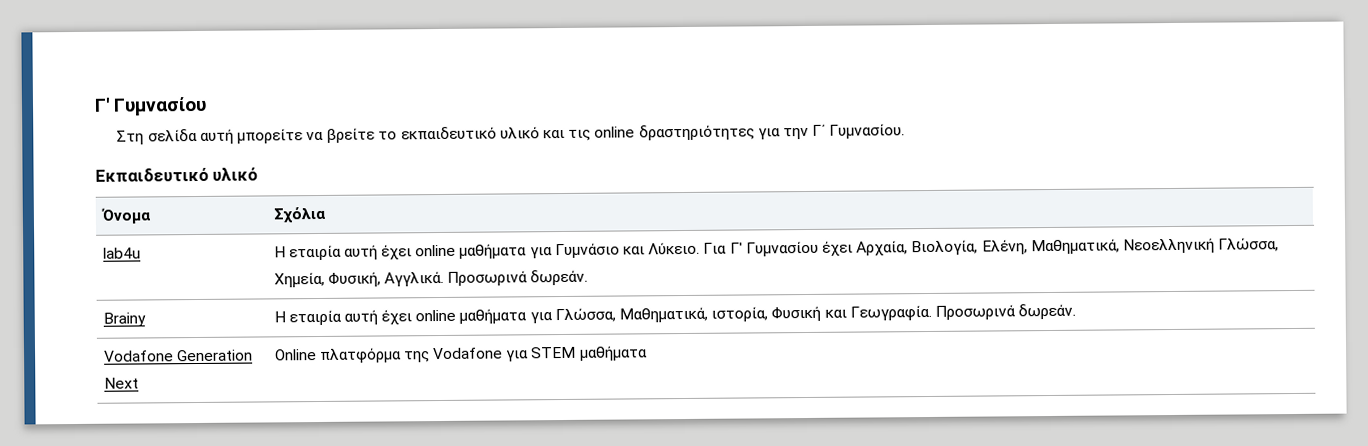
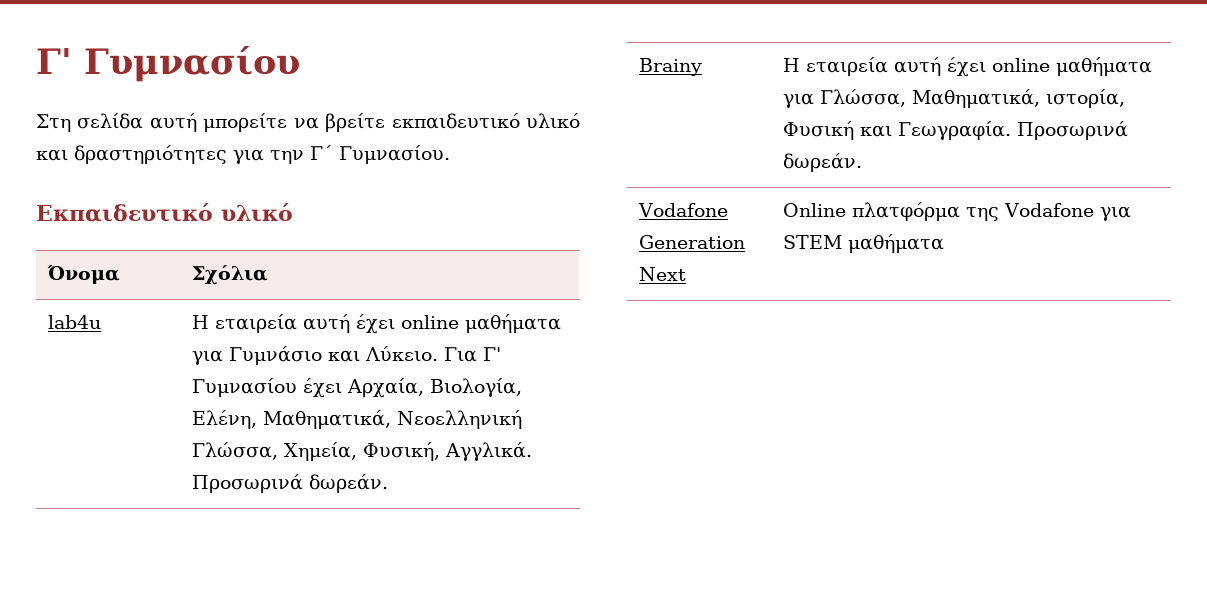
- Στη σελίδα αυτή μπορείτε να βρείτε το εκπαιδευτικό υλικό και τις online δραστηριότητες για την Γ΄ Γυμνασίου.
+ Στη σελίδα αυτή μπορείτε να βρείτε εκπαιδευτικό υλικό και δραστηριότητες για την Γ΄ Γυμνασίου.
- lab4u | Η εταιρία αυτή έχει online μαθήματα για Γυμνάσιο και Λύκειο. Για Γ' Γυμνασίου έχει Αρχαία, Βιολογία, Ελένη, Μαθηματικά, Νεοελληνική Γλώσσα, Χημεία, Φυσική, Αγγλικά. Προσωρινά δωρεάν.
+ lab4u | Η εταιρεία αυτή έχει online μαθήματα για Γυμνάσιο και Λύκειο. Για Γ' Γυμνασίου έχει Αρχαία, Βιολογία, Ελένη, Μαθηματικά, Νεοελληνική Γλώσσα, Χημεία, Φυσική, Αγγλικά. Προσωρινά δωρεάν.
- Brainy | Η εταιρία αυτή έχει online μαθήματα για Γλώσσα, Μαθηματικά, ιστορία, Φυσική και Γεωγραφία. Προσωρινά δωρεάν.
+ Brainy | Η εταιρεία αυτή έχει online μαθήματα για Γλώσσα, Μαθηματικά, ιστορία, Φυσική και Γεωγραφία. Προσωρινά δωρεάν.

